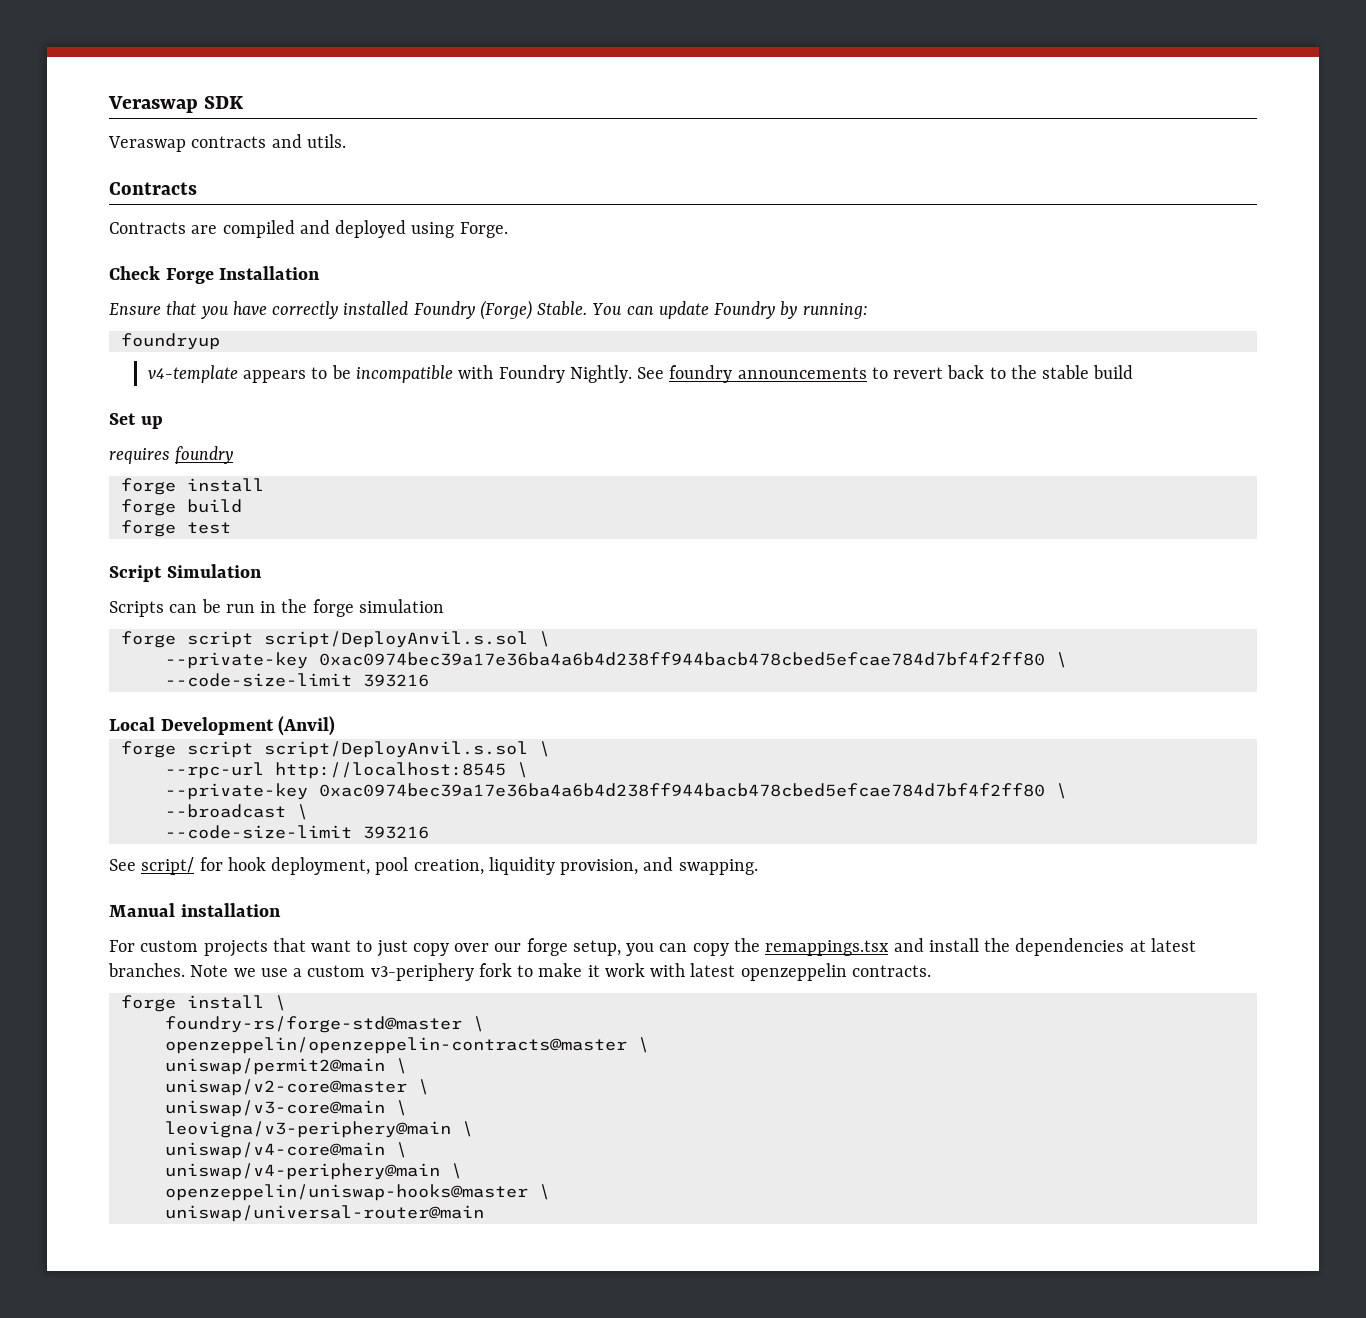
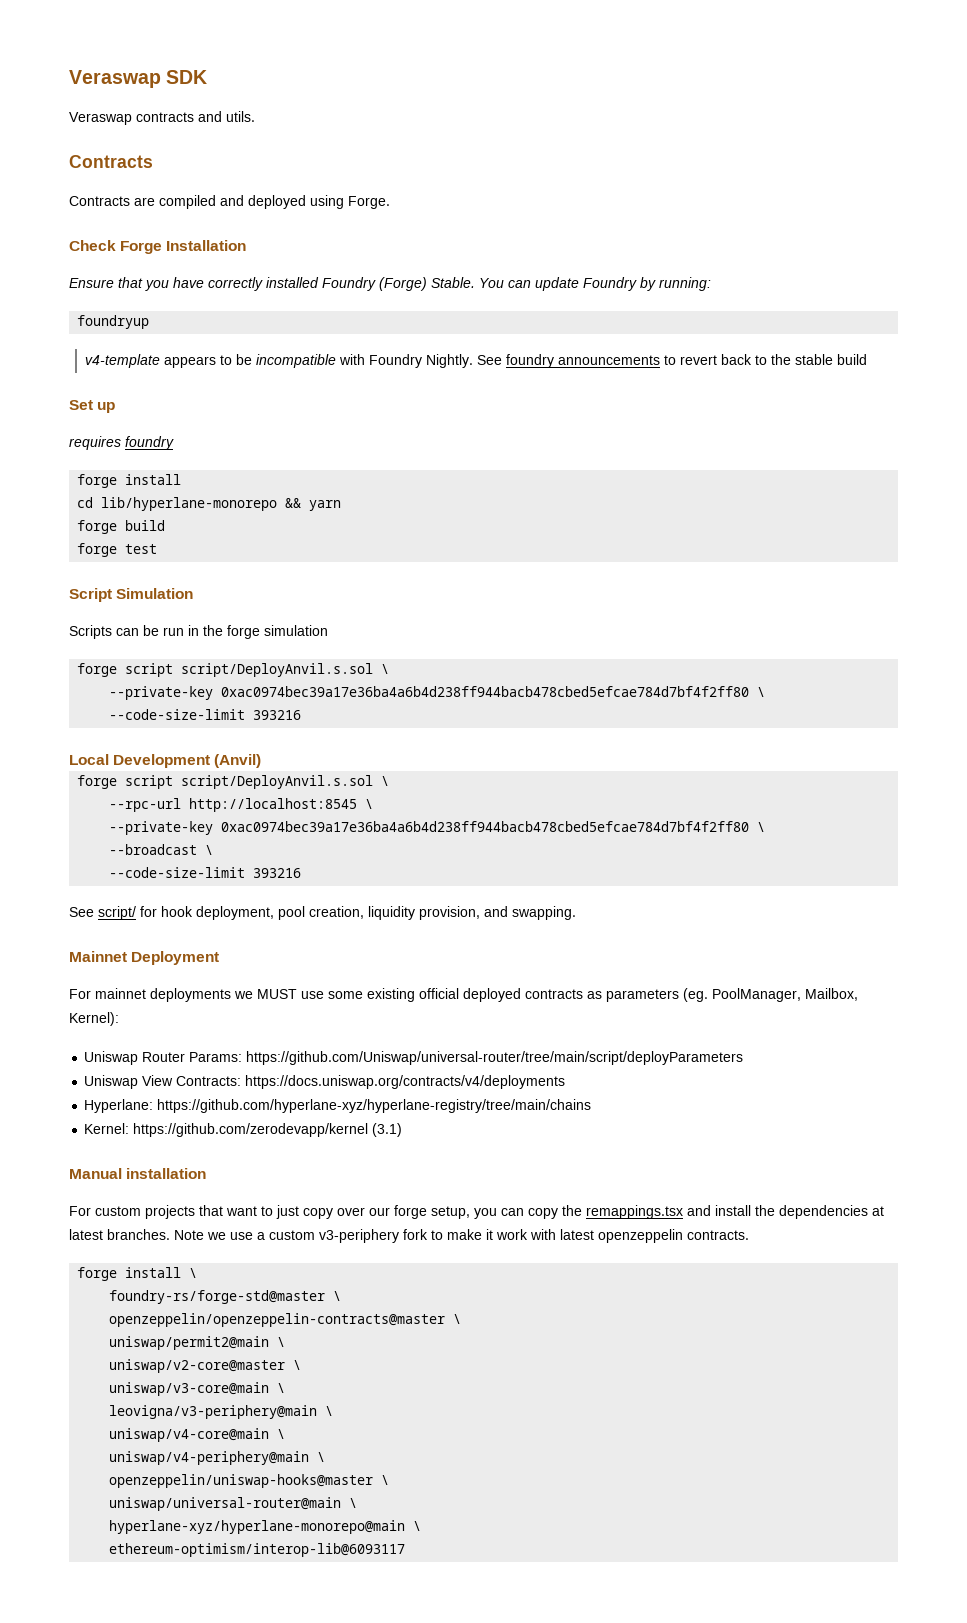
+ cd lib/hyperlane-monorepo && yarn
+ Mainnet Deployment
+ For mainnet deployments we MUST use some existing official deployed contracts as parameters (eg. PoolManager, Mailbox, Kernel):
+ Uniswap Router Params: https://github.com/Uniswap/universal-router/tree/main/script/deployParameters
+ Uniswap View Contracts: https://docs.uniswap.org/contracts/v4/deployments
+ Hyperlane: https://github.com/hyperlane-xyz/hyperlane-registry/tree/main/chains
+ Kernel: https://github.com/zerodevapp/kernel (3.1)
- uniswap/universal-router@main
+ uniswap/universal-router@main \
+ hyperlane-xyz/hyperlane-monorepo@main \
+ ethereum-optimism/interop-lib@6093117

